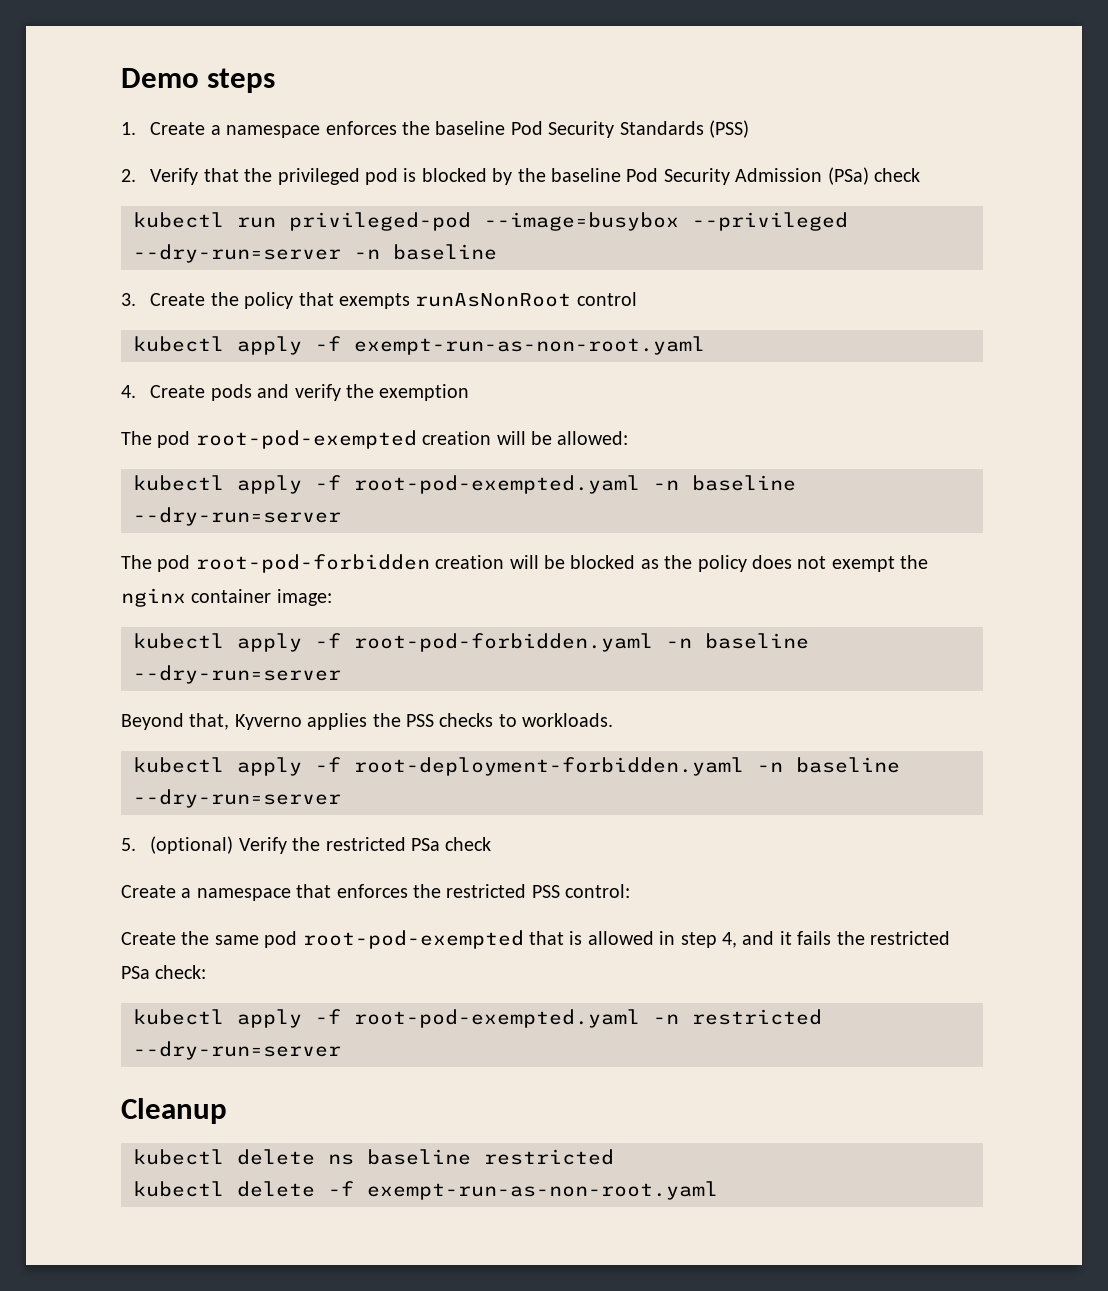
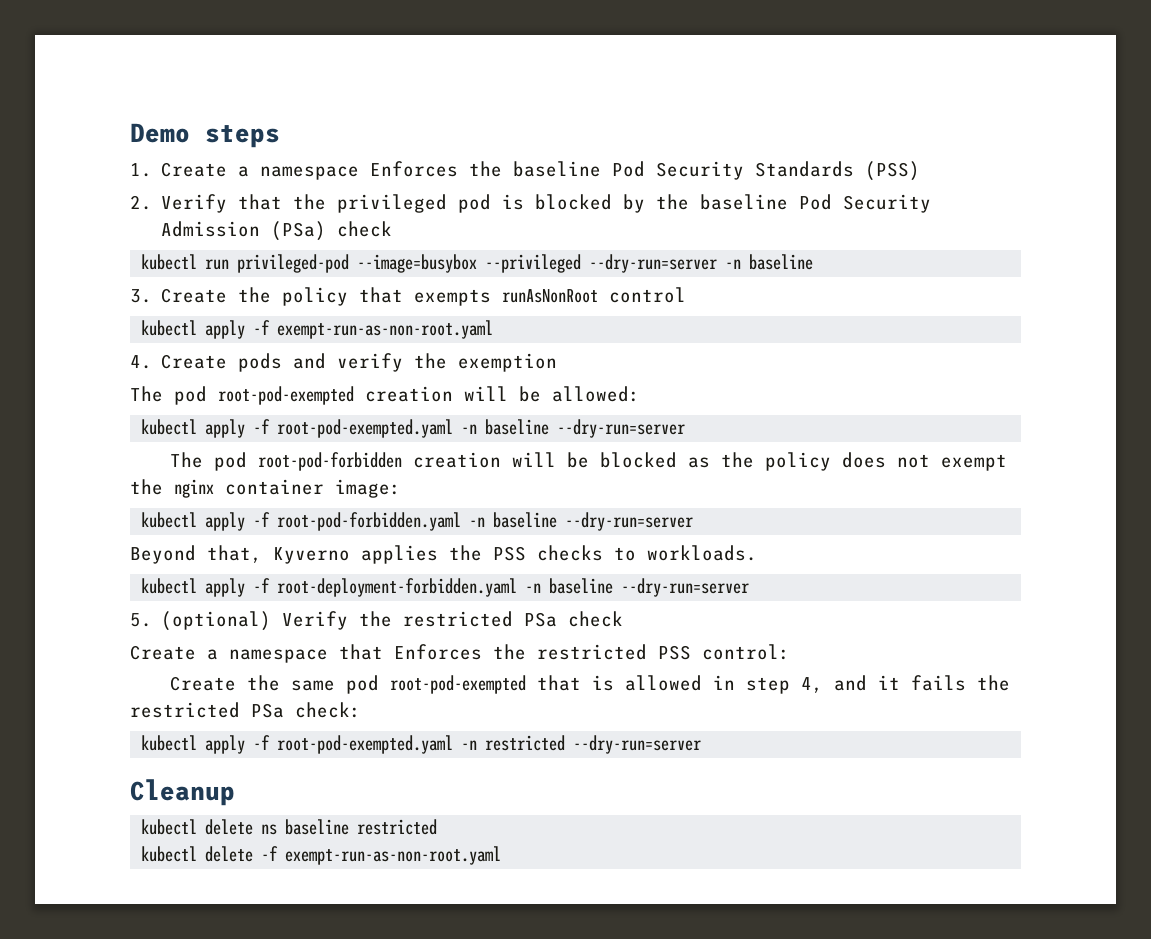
- 1. Create a namespace enforces the baseline Pod Security Standards (PSS)
+ 1. Create a namespace Enforces the baseline Pod Security Standards (PSS)
- Create a namespace that enforces the restricted PSS control:
+ Create a namespace that Enforces the restricted PSS control:

